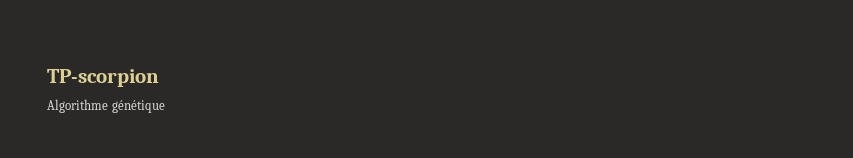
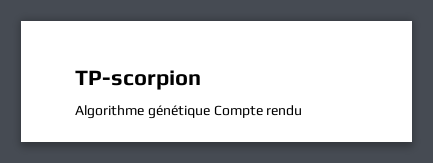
- Algorithme génétique
+ Algorithme génétique Compte rendu

